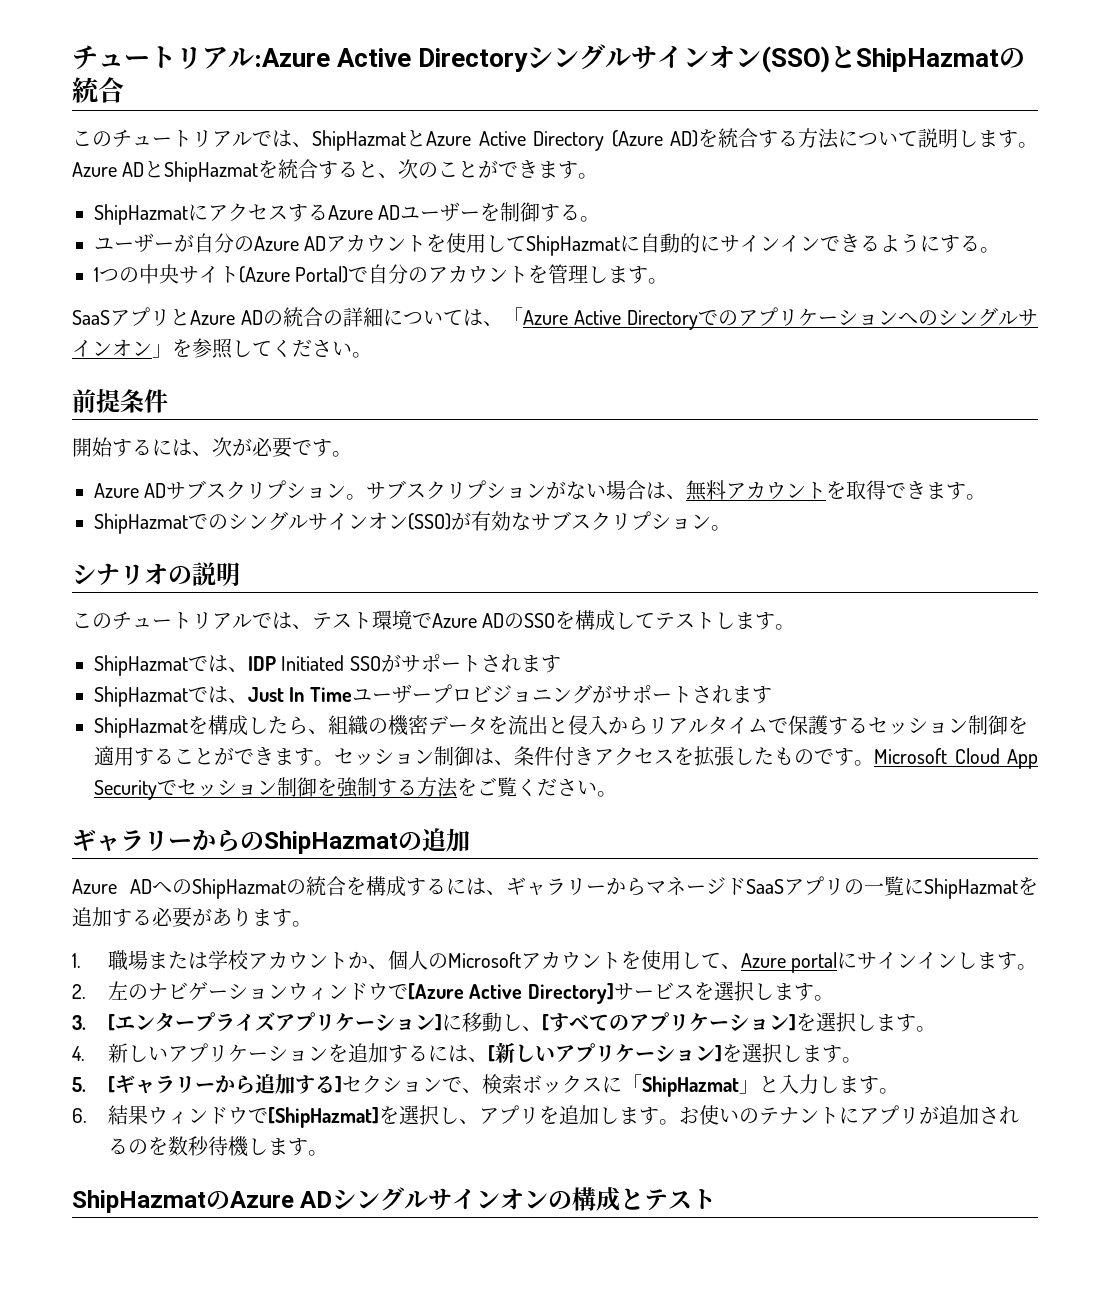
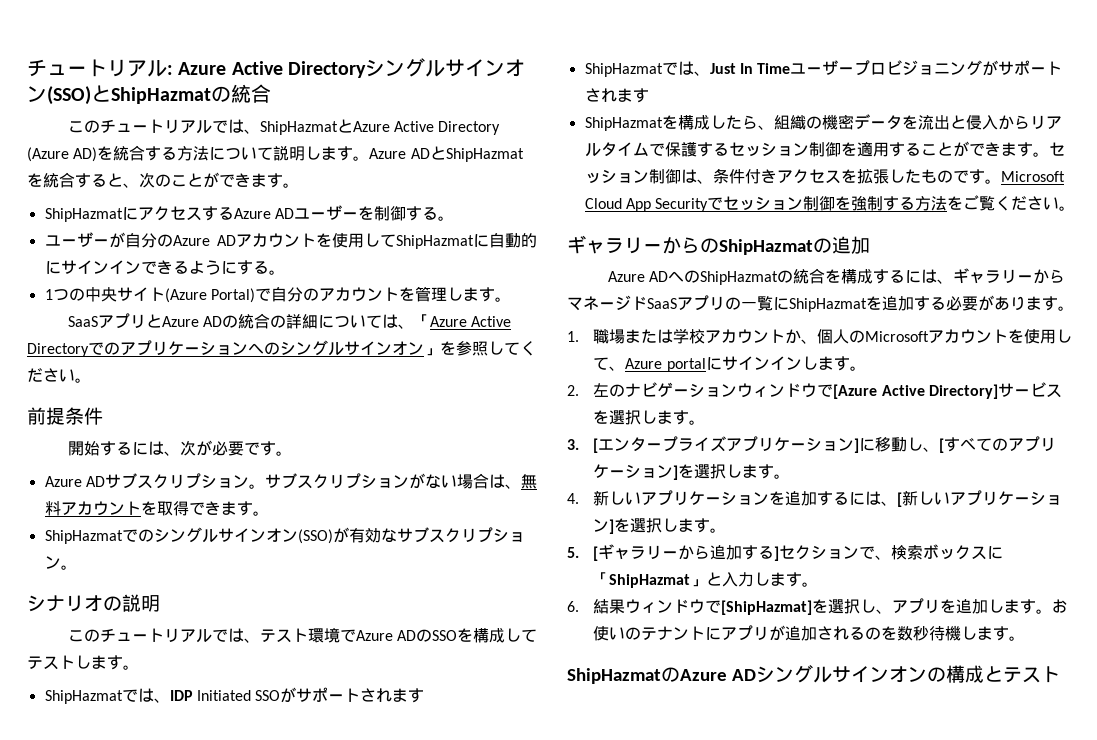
- チュートリアル:Azure Active Directoryシングルサインオン(SSO)とShipHazmatの統合
+ チュートリアル: Azure Active Directoryシングルサインオン(SSO)とShipHazmatの統合

